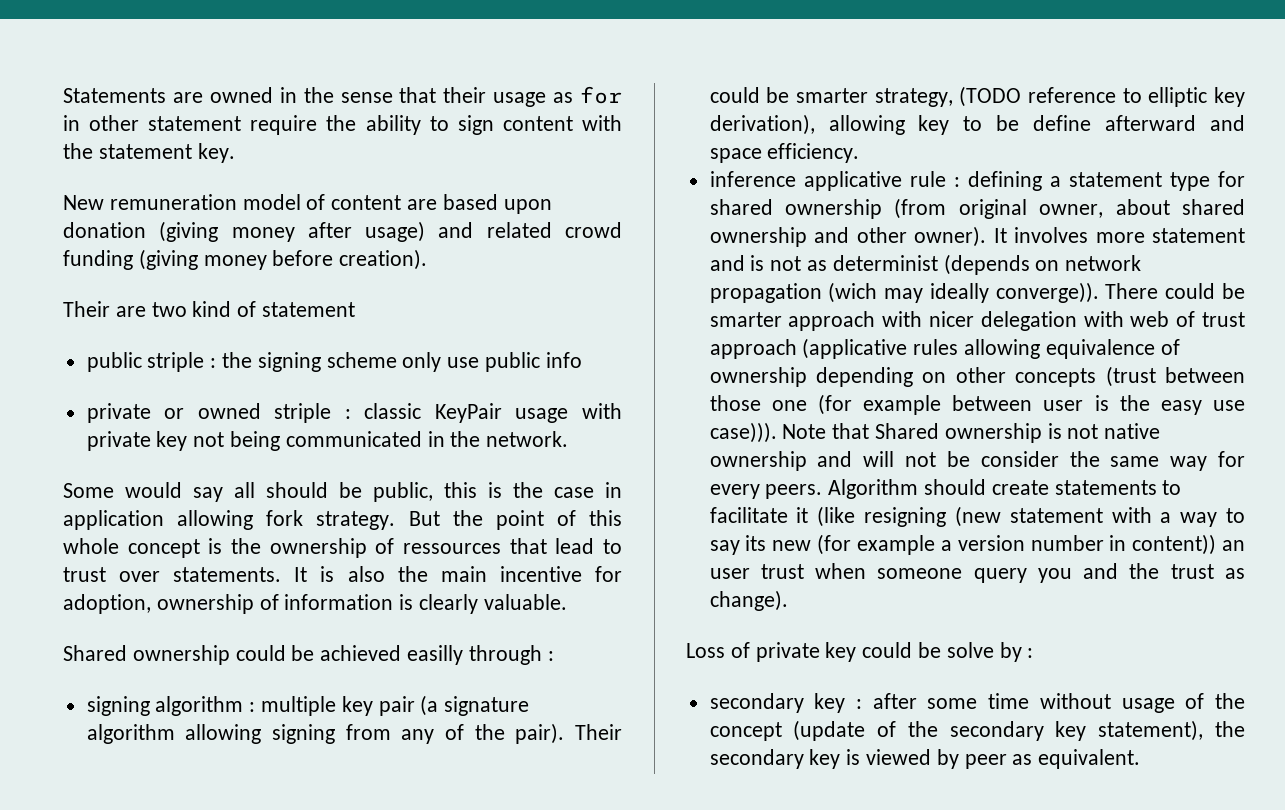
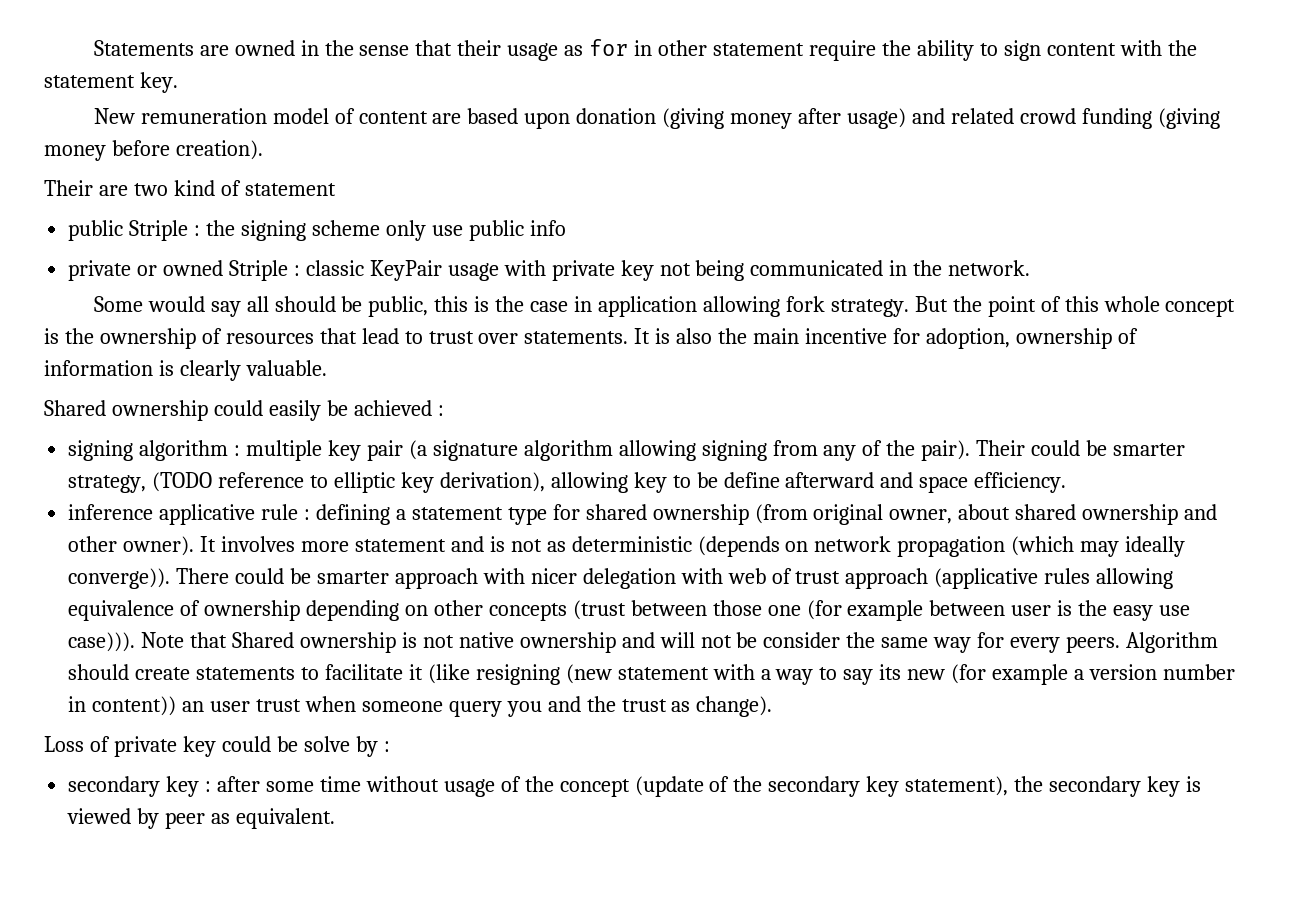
- public striple : the signing scheme only use public info
+ public Striple : the signing scheme only use public info
- private or owned striple : classic KeyPair usage with private key not being communicated in the network.
+ private or owned Striple : classic KeyPair usage with private key not being communicated in the network.
- But the point of this whole concept is the ownership of ressources that lead to trust over statements.
+ But the point of this whole concept is the ownership of resources that lead to trust over statements.
- Shared ownership could be achieved easilly through :
+ Shared ownership could easily be achieved :
- It involves more statement and is not as determinist (depends on network propagation (wich may ideally converge)).
+ It involves more statement and is not as deterministic (depends on network propagation (which may ideally converge)).

